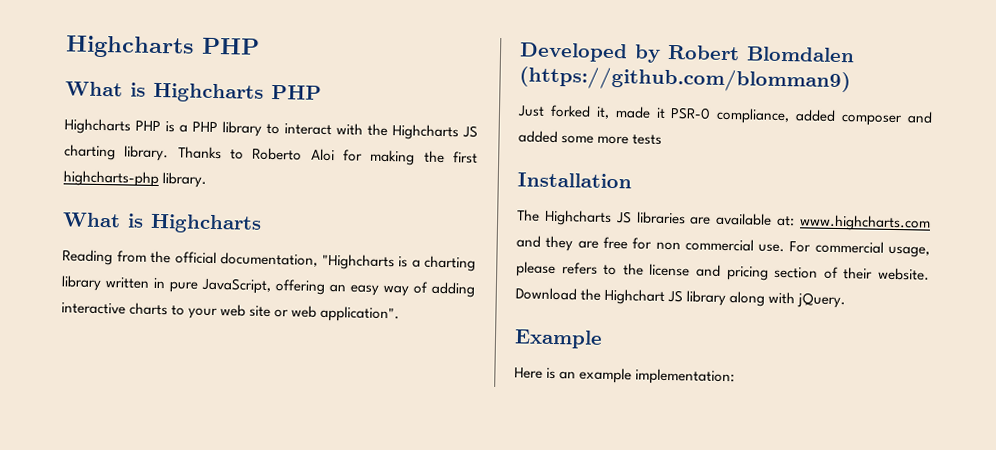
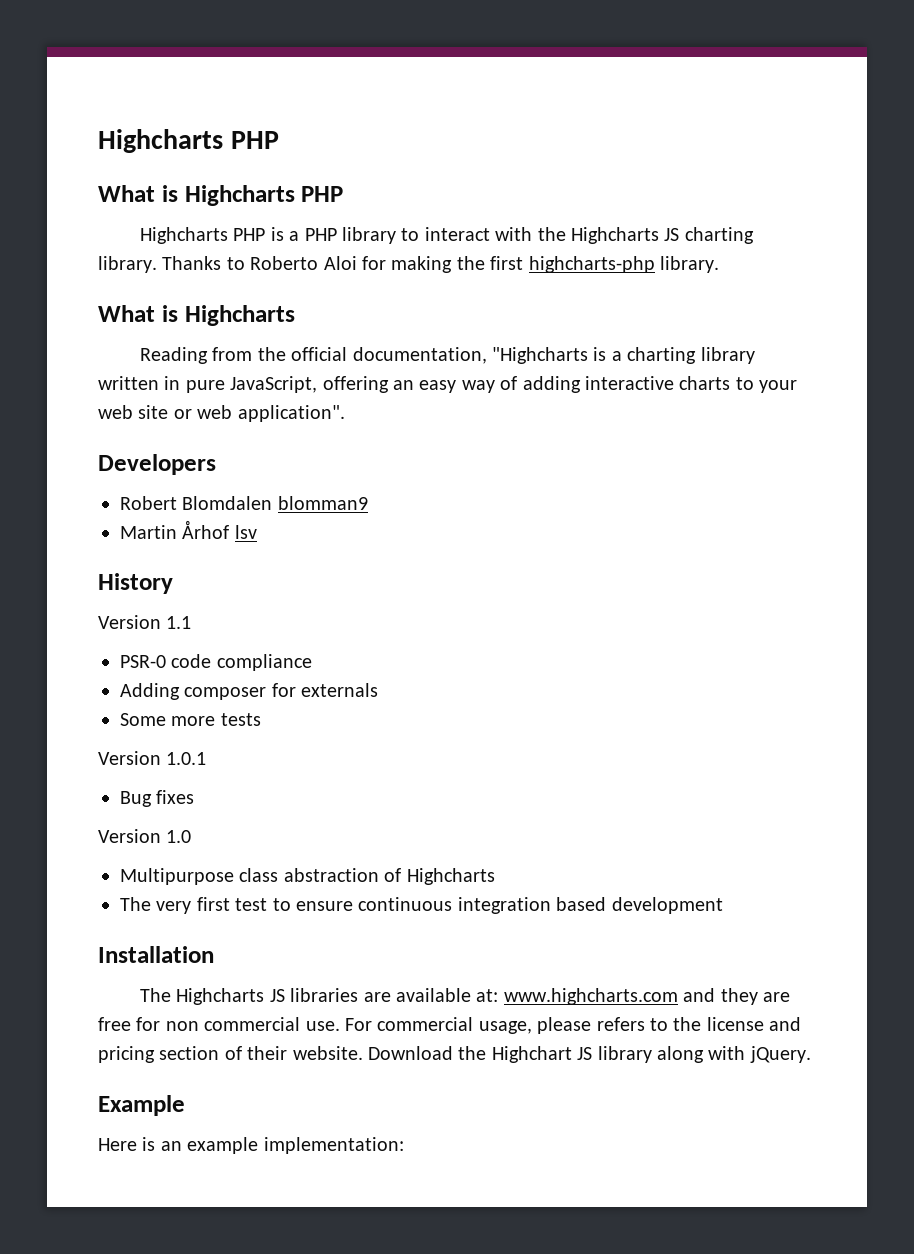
- Developed by Robert Blomdalen (https://github.com/blomman9)
- Just forked it, made it PSR-0 compliance, added composer and added some more tests
+ Developers
+ Robert Blomdalen blomman9
+ Martin Århof lsv
+ History
+ Version 1.1
+ PSR-0 code compliance
+ Adding composer for externals
+ Some more tests
+ Version 1.0.1
+ Bug fixes
+ Version 1.0
+ Multipurpose class abstraction of Highcharts
+ The very first test to ensure continuous integration based development

